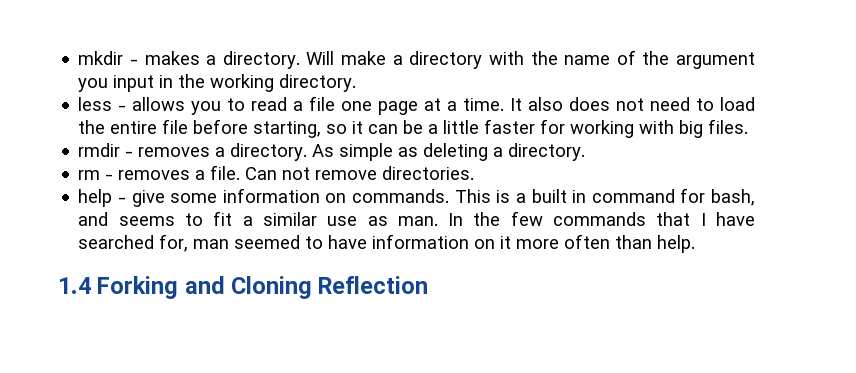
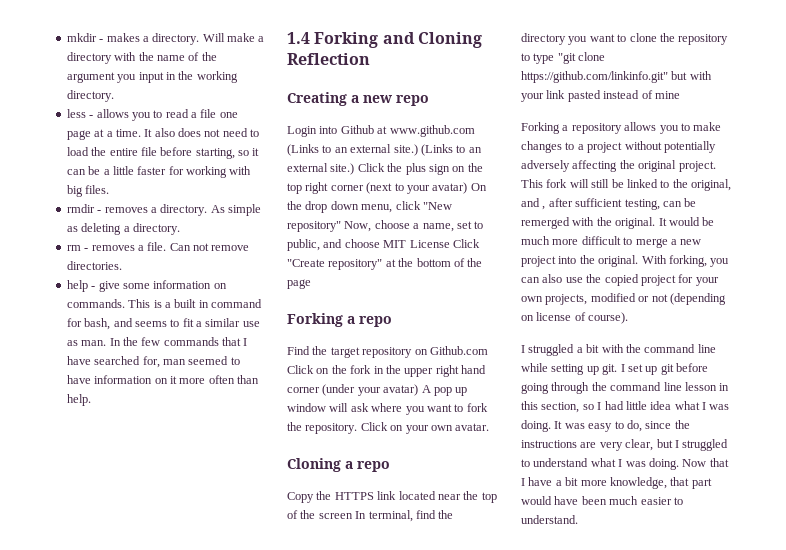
+ Creating a new repo
+ Login into Github at www.github.com (Links to an external site.) (Links to an external site.) Click the plus sign on the top right corner (next to your avatar) On the drop down menu, click "New repository" Now, choose a name, set to public, and choose MIT License Click "Create repository" at the bottom of the page
+ Forking a repo
+ Find the target repository on Github.com Click on the fork in the upper right hand corner (under your avatar) A pop up window will ask where you want to fork the repository. Click on your own avatar.
+ Cloning a repo
+ Copy the HTTPS link located near the top of the screen In terminal, find the directory you want to clone the repository to type "git clone https://github.com/linkinfo.git" but with your link pasted instead of mine
+ Forking a repository allows you to make changes to a project without potentially adversely affecting the original project. This fork will still be linked to the original, and , after sufficient testing, can be remerged with the original. It would be much more difficult to merge a new project into the original. With forking, you can also use the copied project for your own projects, modified or not (depending on license of course).
+ I struggled a bit with the command line while setting up git. I set up git before going through the command line lesson in this section, so I had little idea what I was doing. It was easy to do, since the instructions are very clear, but I struggled to understand what I was doing. Now that I have a bit more knowledge, that part would have been much easier to understand.

